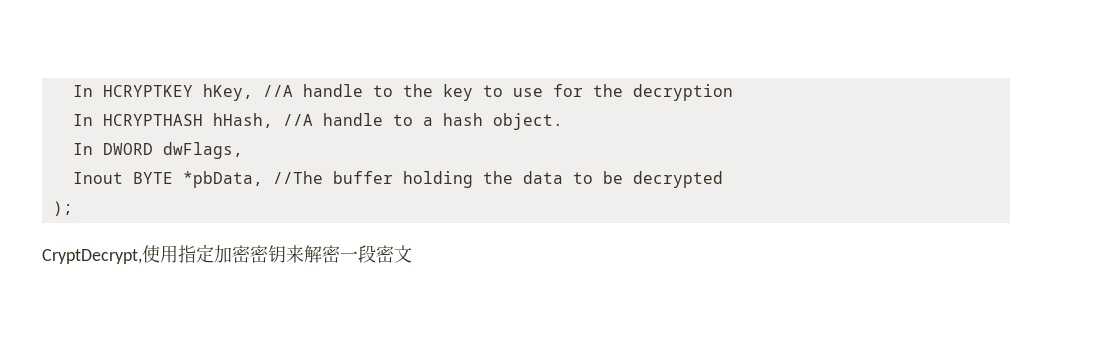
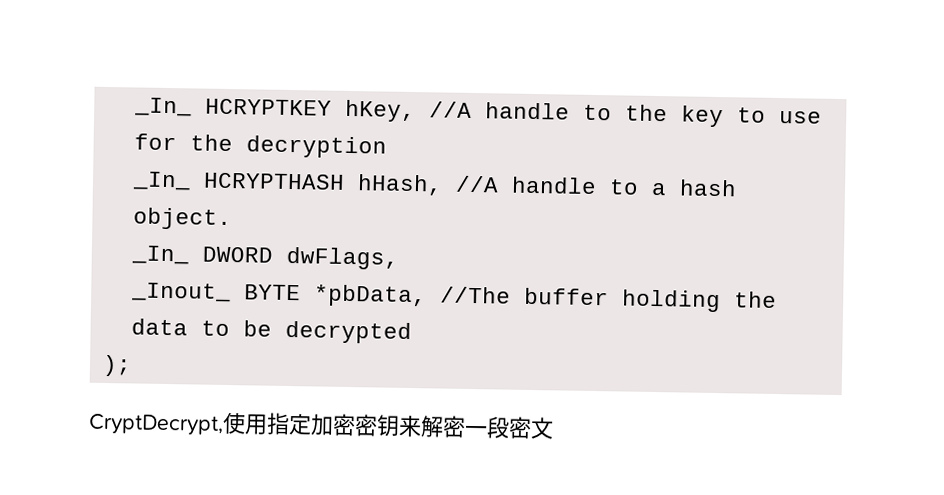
- In HCRYPTKEY hKey, //A handle to the key to use for the decryption
+ _In_ HCRYPTKEY hKey, //A handle to the key to use for the decryption
- In HCRYPTHASH hHash, //A handle to a hash object.
+ _In_ HCRYPTHASH hHash, //A handle to a hash object.
- In DWORD dwFlags,
+ _In_ DWORD dwFlags,
- Inout BYTE *pbData, //The buffer holding the data to be decrypted
+ _Inout_ BYTE *pbData, //The buffer holding the data to be decrypted

